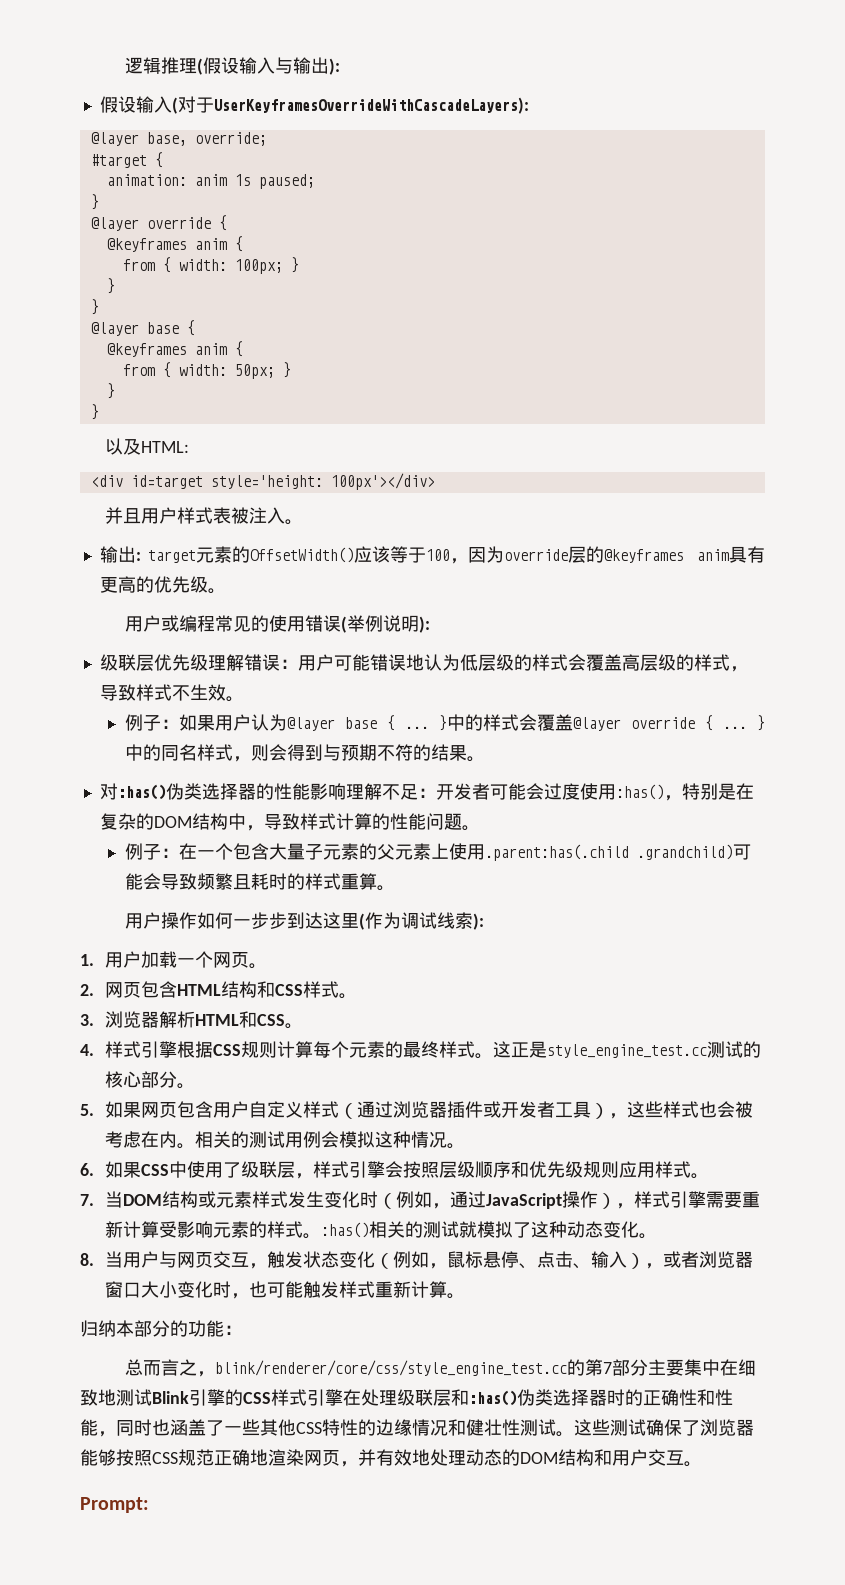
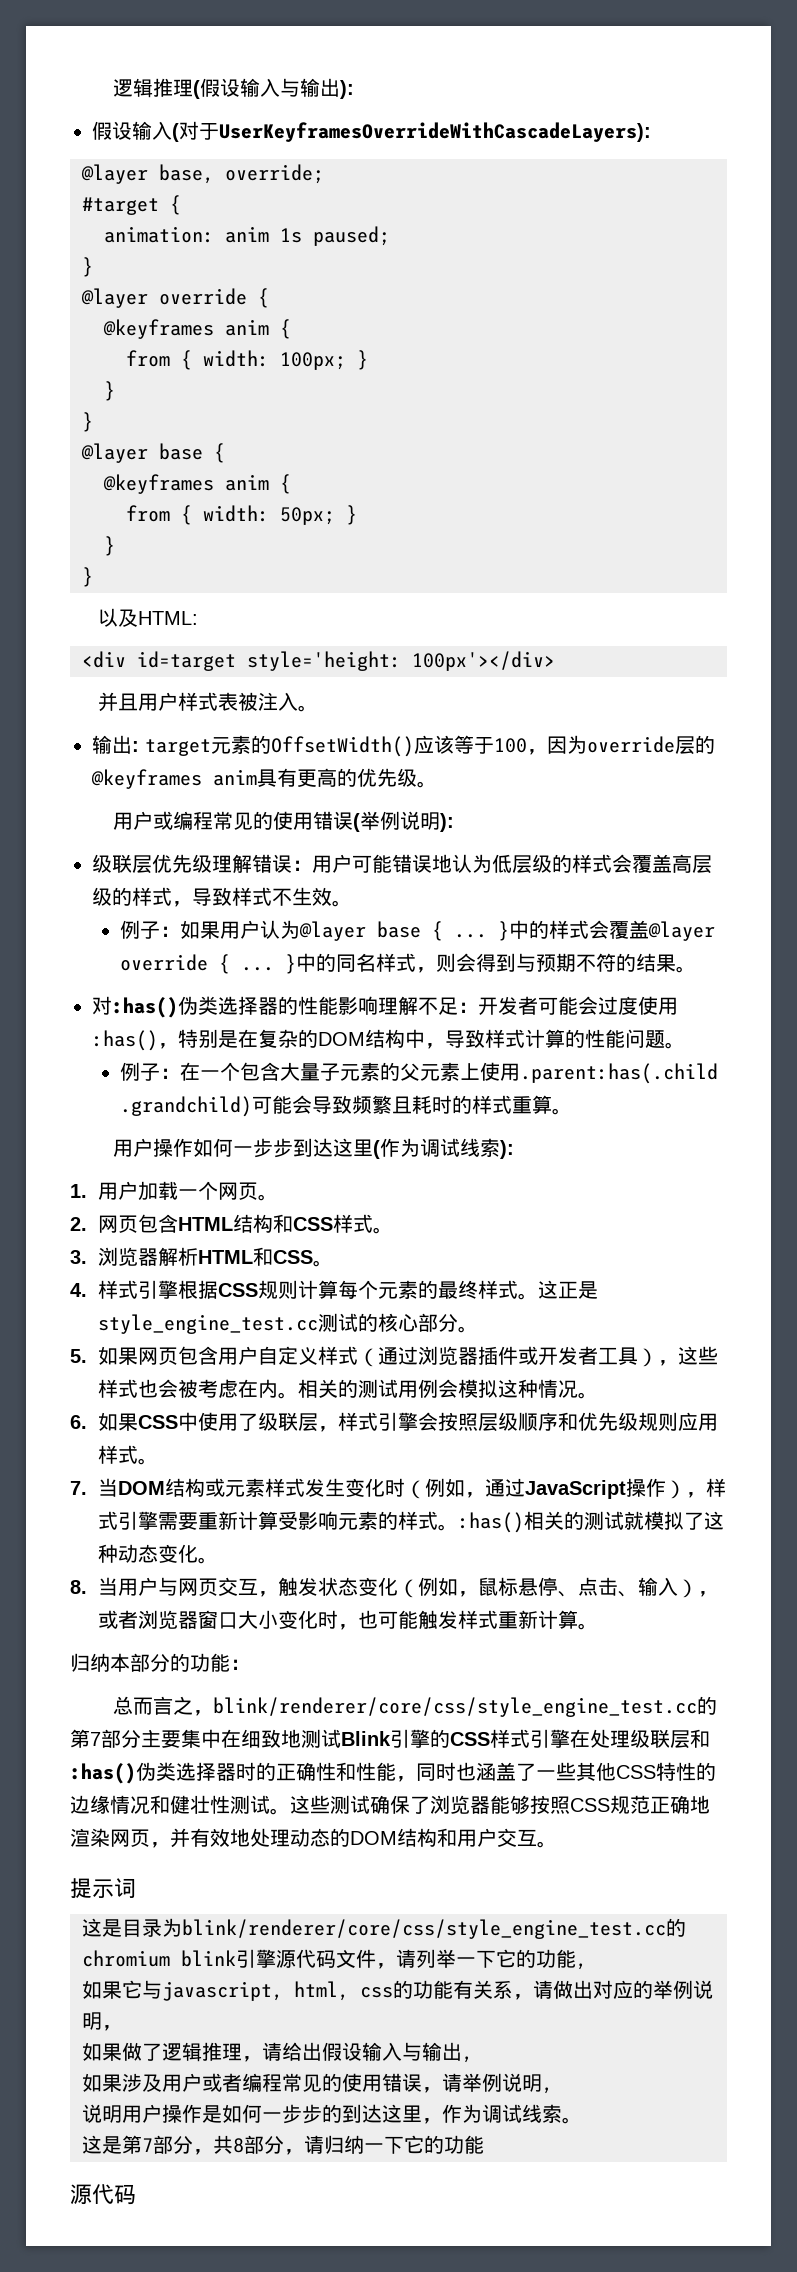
- Prompt:
+ 提示词
+ 这是目录为blink/renderer/core/css/style_engine_test.cc的chromium blink引擎源代码文件，请列举一下它的功能,
+ 如果它与javascript, html, css的功能有关系，请做出对应的举例说明，
+ 如果做了逻辑推理，请给出假设输入与输出,
+ 如果涉及用户或者编程常见的使用错误，请举例说明,
+ 说明用户操作是如何一步步的到达这里，作为调试线索。
+ 这是第7部分，共8部分，请归纳一下它的功能
+ 源代码

